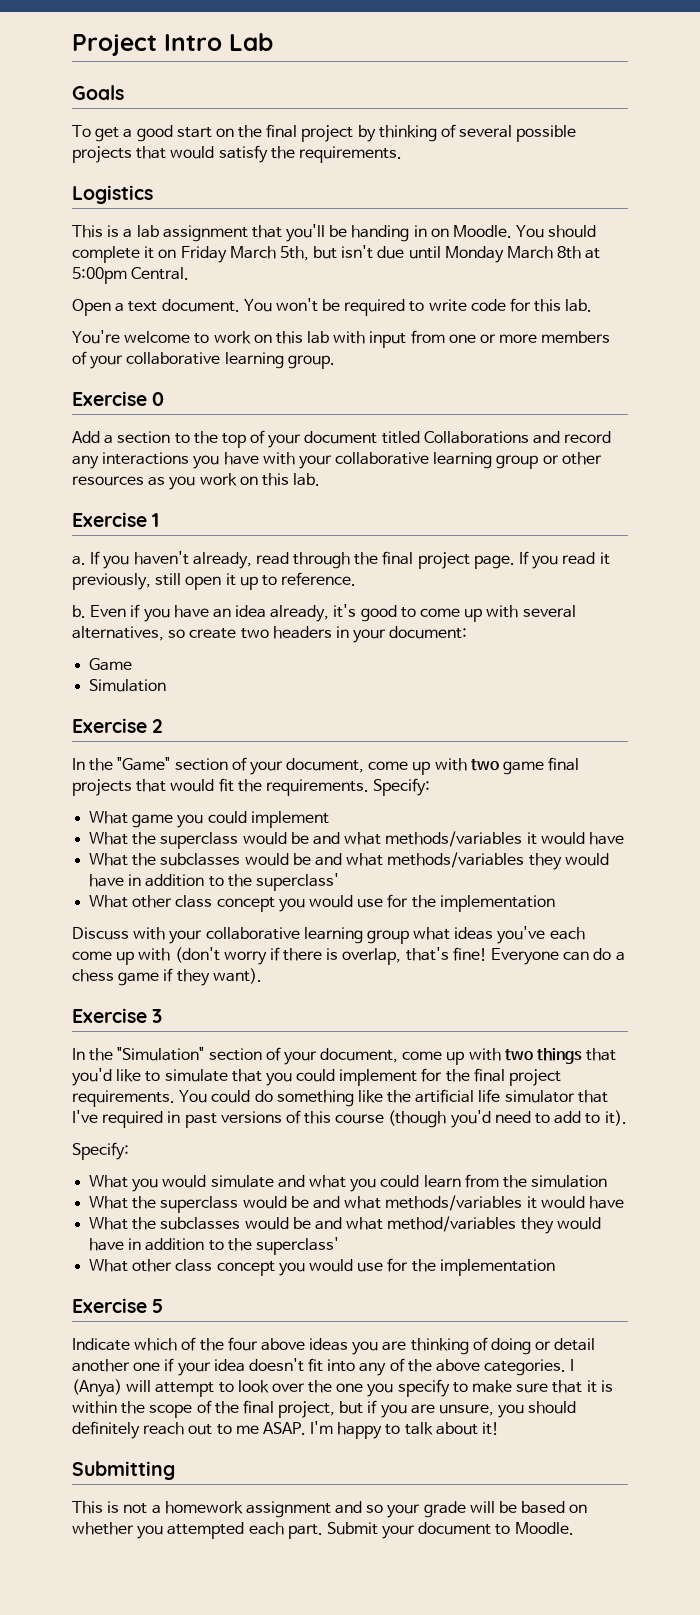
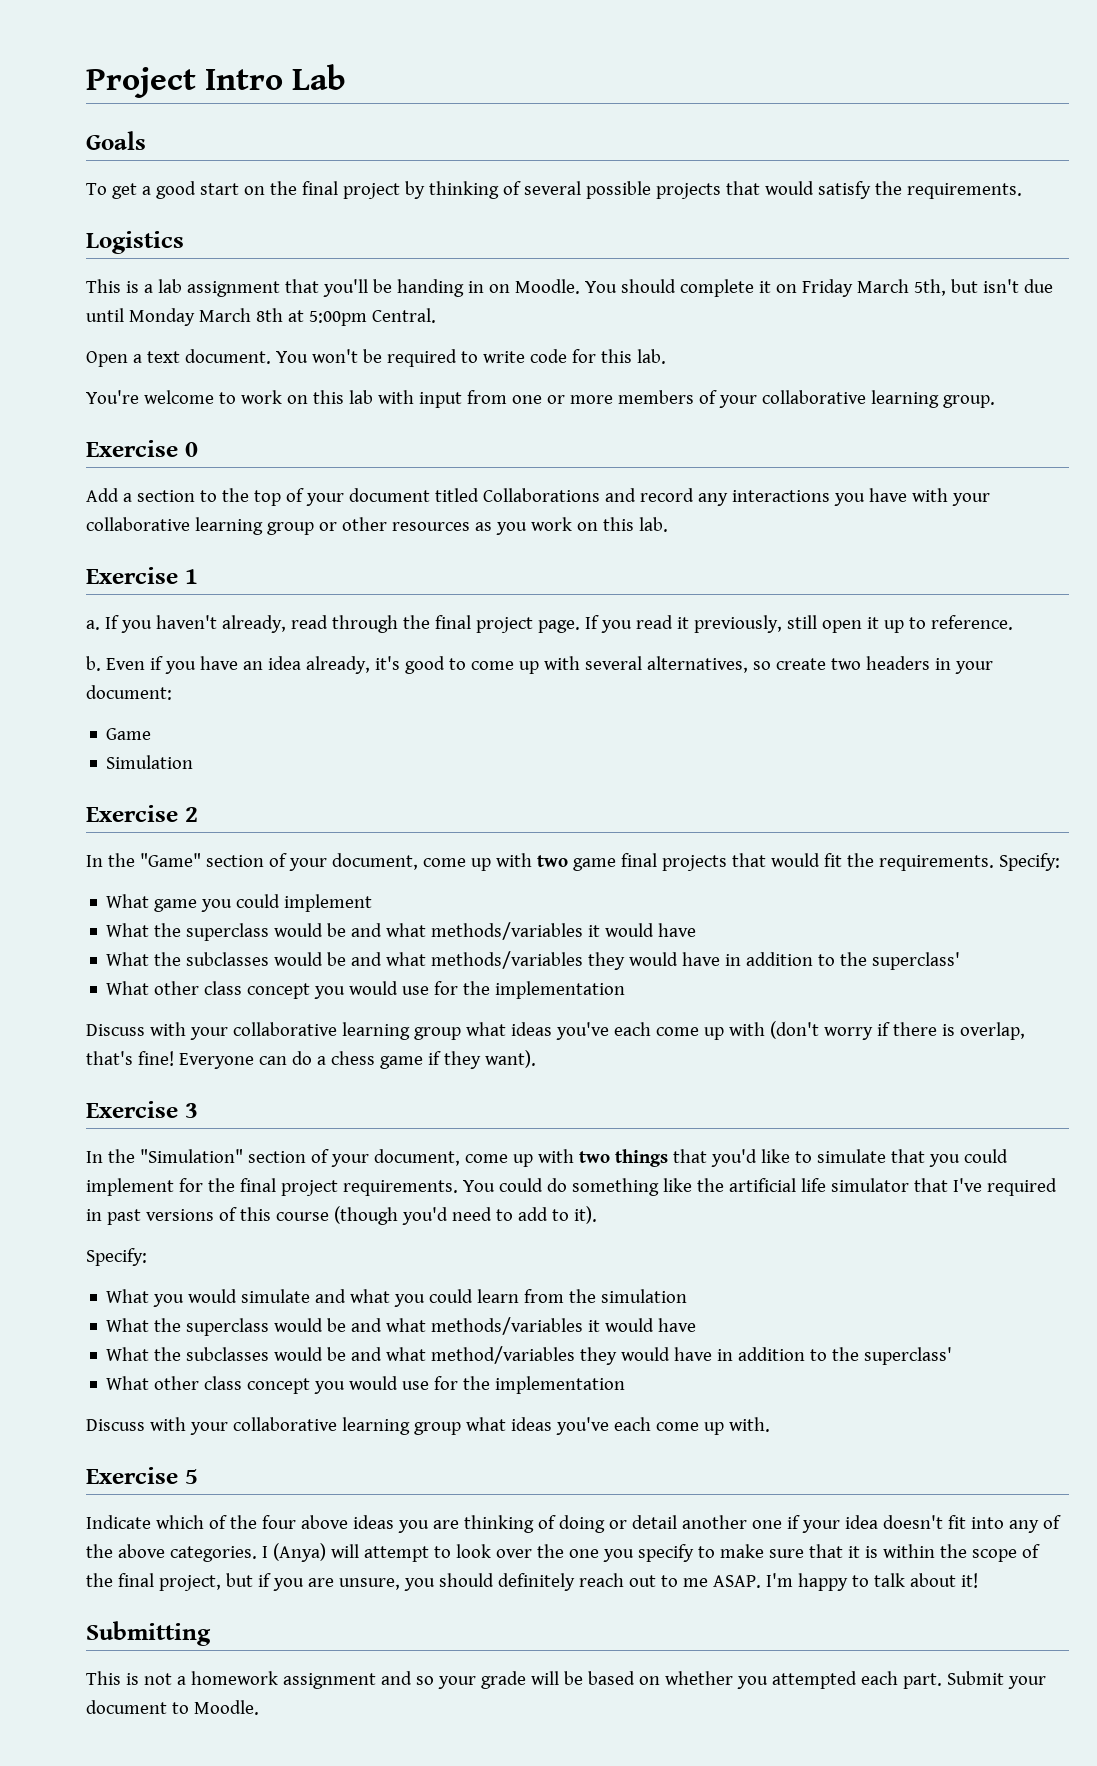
+ Discuss with your collaborative learning group what ideas you've each come up with.

